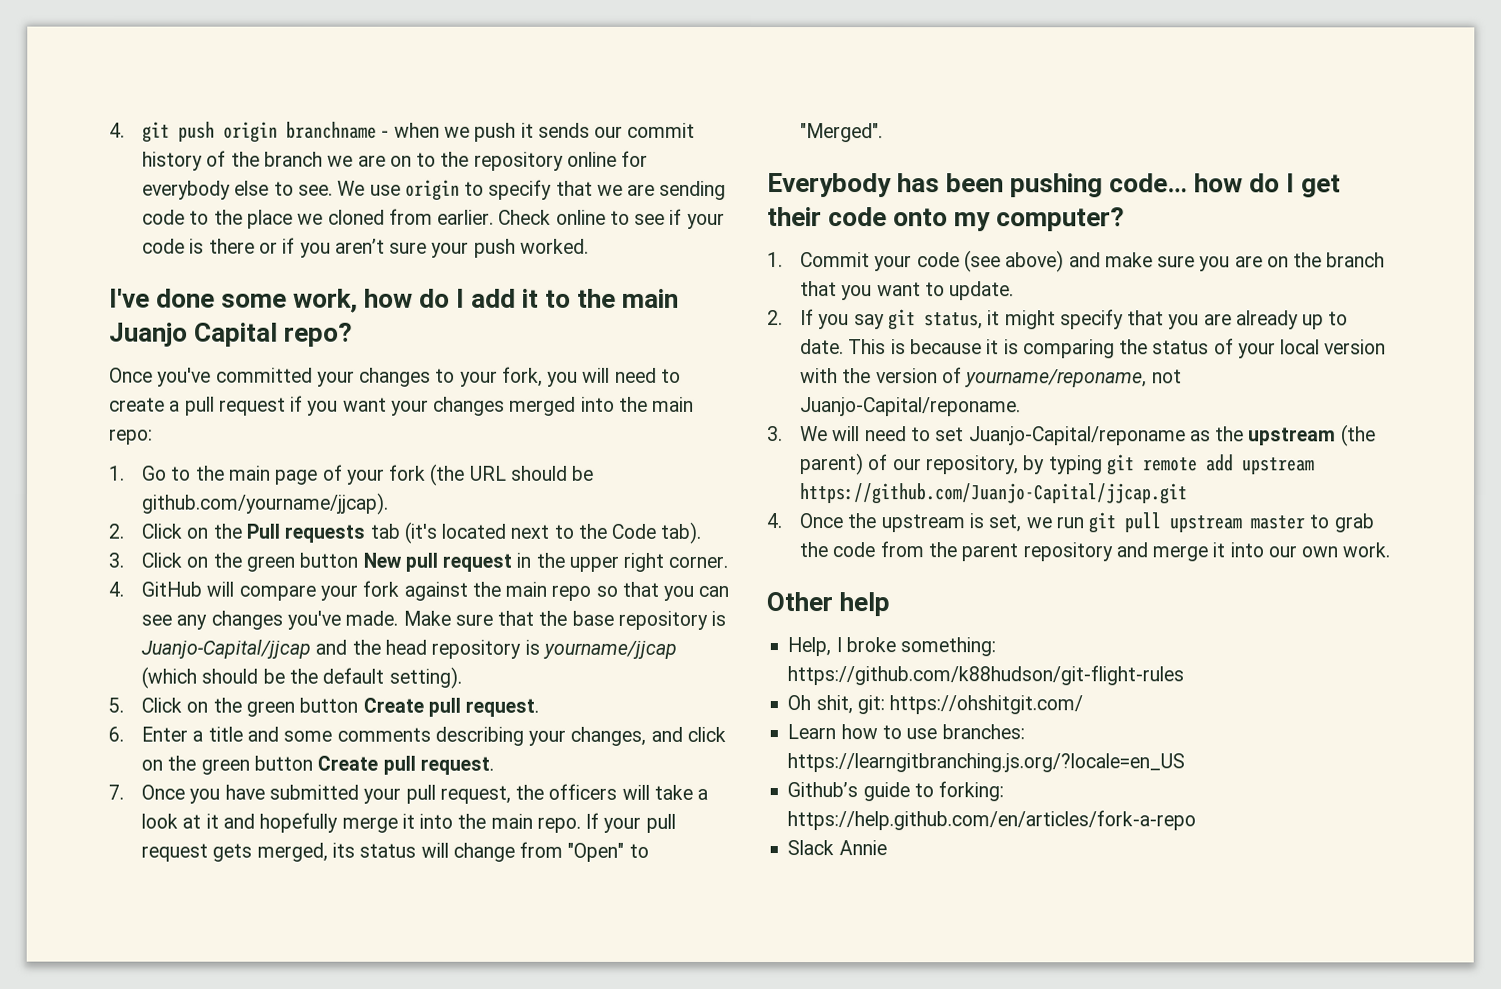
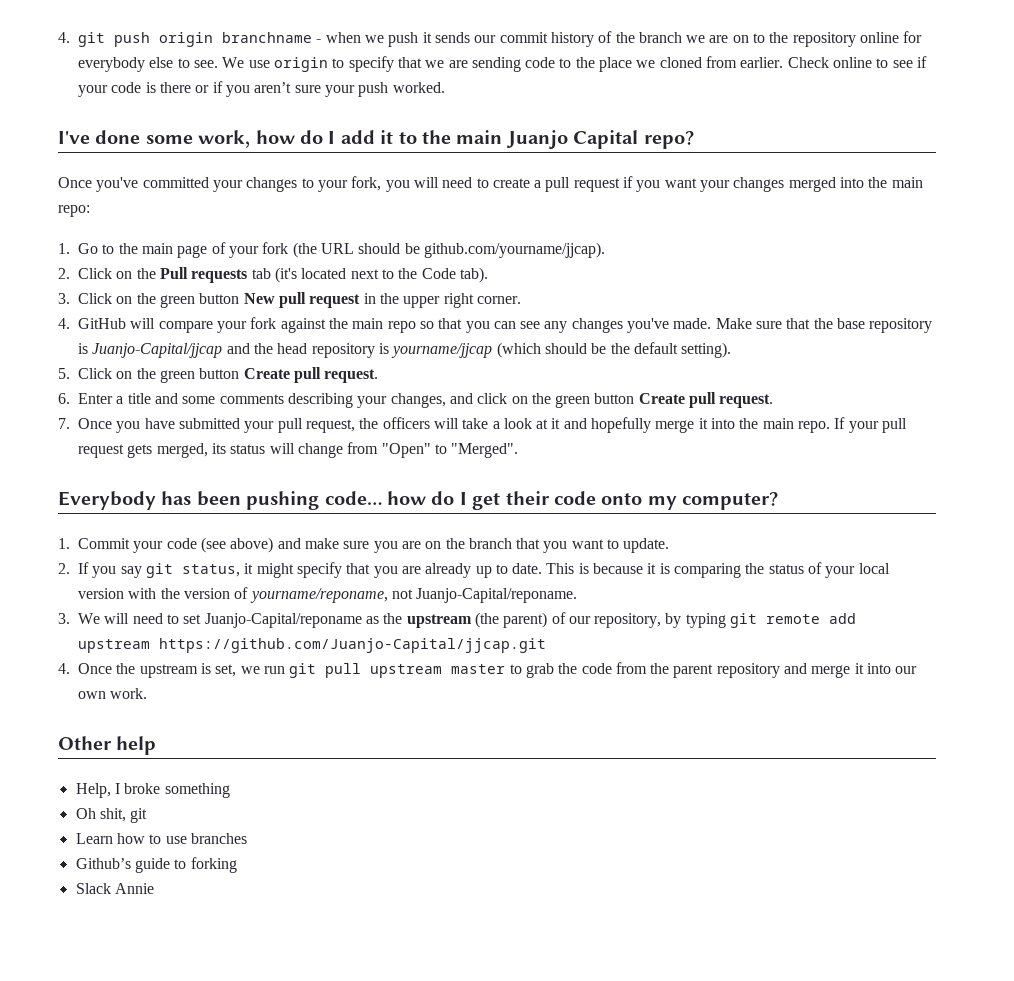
- Help, I broke something: https://github.com/k88hudson/git-flight-rules
+ Help, I broke something
- Oh shit, git: https://ohshitgit.com/
+ Oh shit, git
- Learn how to use branches: https://learngitbranching.js.org/?locale=en_US
+ Learn how to use branches
- Github’s guide to forking: https://help.github.com/en/articles/fork-a-repo
+ Github’s guide to forking

